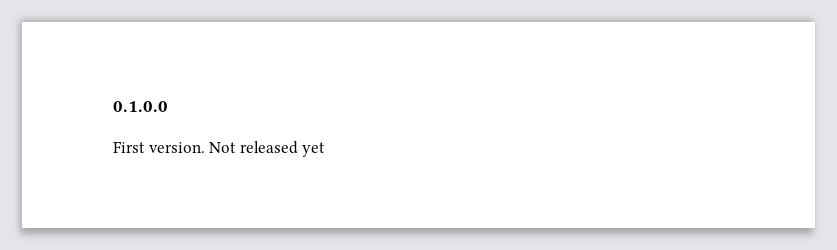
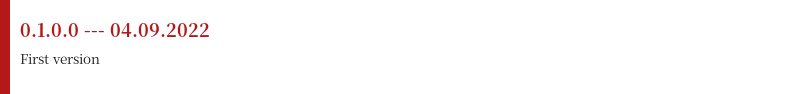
- 0.1.0.0
+ 0.1.0.0 --- 04.09.2022
- First version. Not released yet
+ First version

